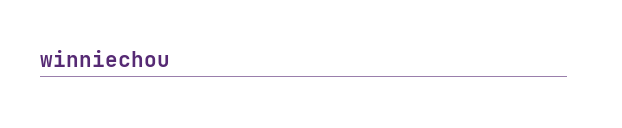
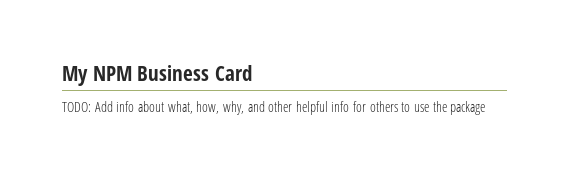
- winniechou
+ My NPM Business Card
+ TODO: Add info about what, how, why, and other helpful info for others to use the package

